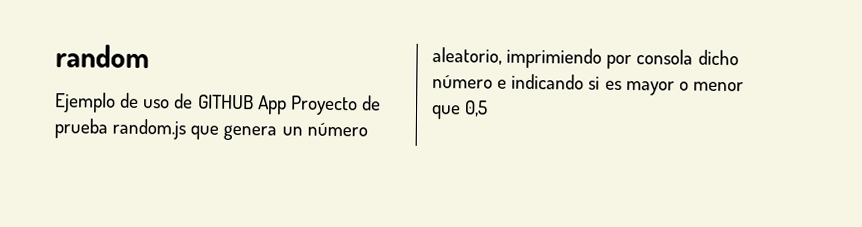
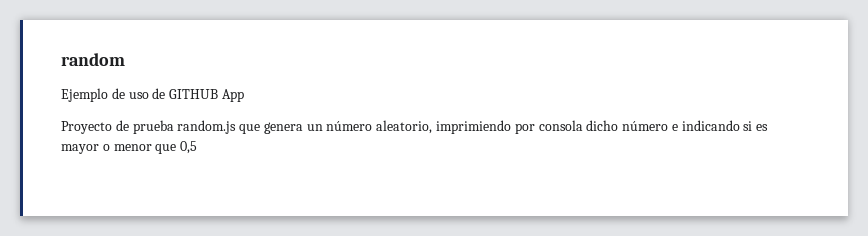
- Ejemplo de uso de GITHUB App Proyecto de prueba random.js que genera un número aleatorio, imprimiendo por consola dicho número e indicando si es mayor o menor que 0,5
+ Ejemplo de uso de GITHUB App
+ Proyecto de prueba random.js que genera un número aleatorio, imprimiendo por consola dicho número e indicando si es mayor o menor que 0,5

